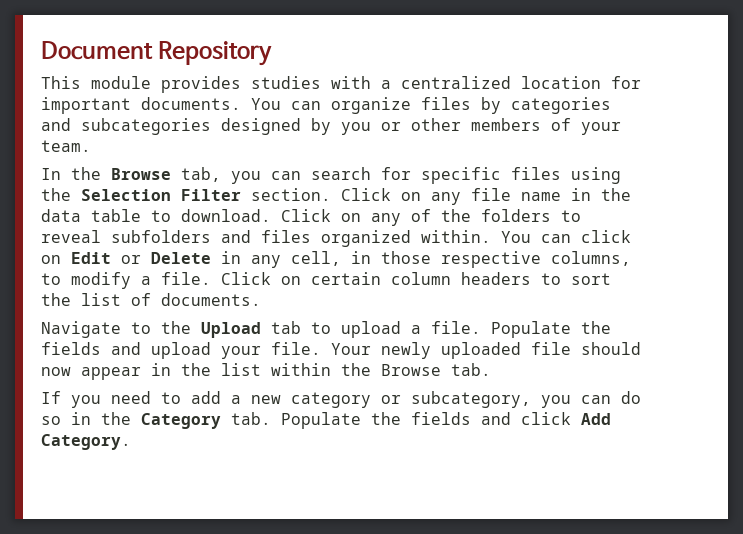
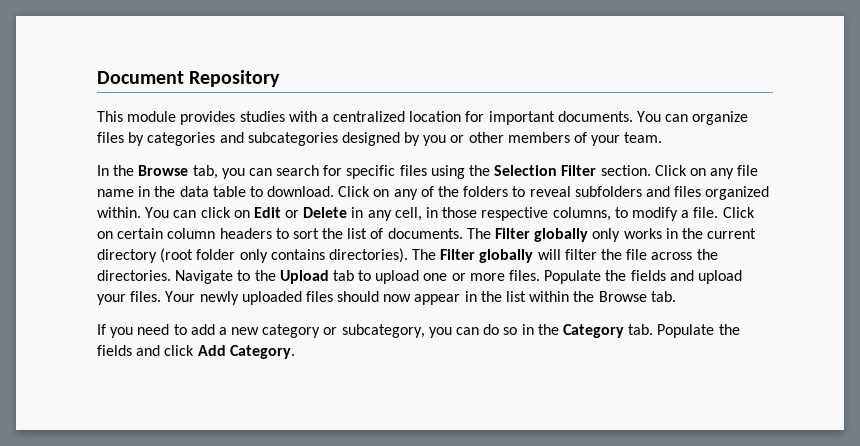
- Click on certain column headers to sort the list of documents.
- Navigate to the Upload tab to upload a file.
+ Click on certain column headers to sort the list of documents. The Filter globally only works in the current directory (root folder only contains directories). The Filter globally will filter the file across the directories. Navigate to the Upload tab to upload one or more files.
- Populate the fields and upload your file.
+ Populate the fields and upload your files.
- Your newly uploaded file should now appear in the list within the Browse tab.
+ Your newly uploaded files should now appear in the list within the Browse tab.

